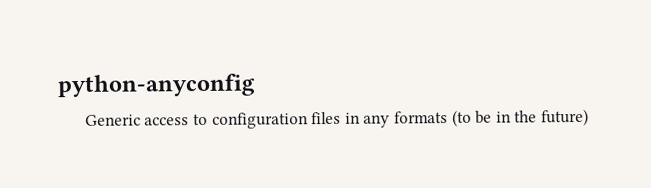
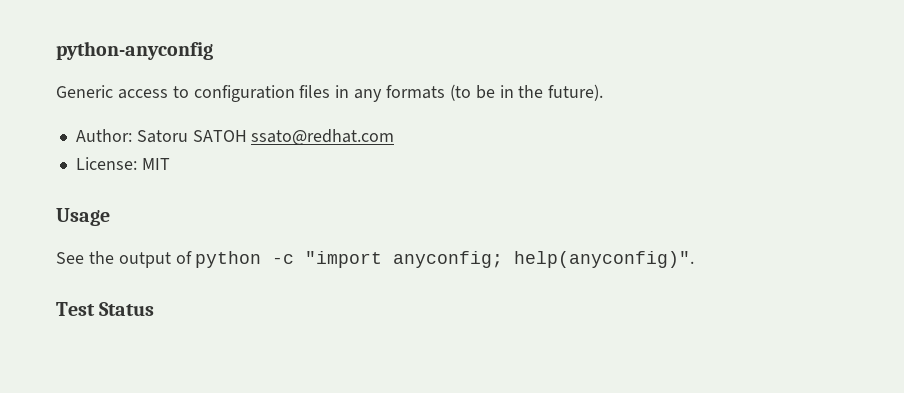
- Generic access to configuration files in any formats (to be in the future)
+ Generic access to configuration files in any formats (to be in the future).
+ Author: Satoru SATOH ssato@redhat.com
+ License: MIT
+ Usage
+ See the output of python -c "import anyconfig; help(anyconfig)".
+ Test Status

